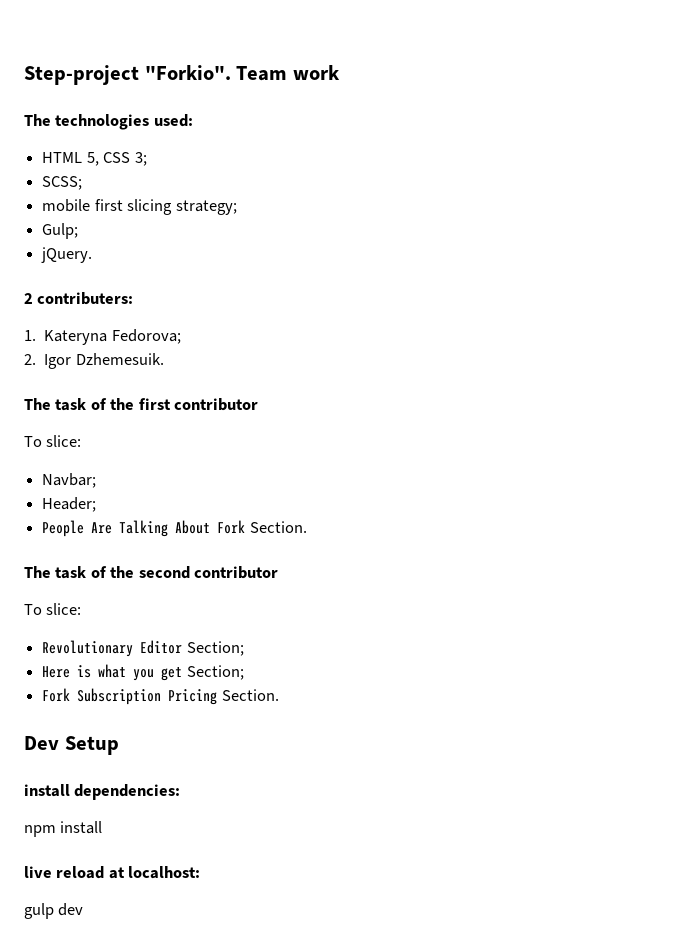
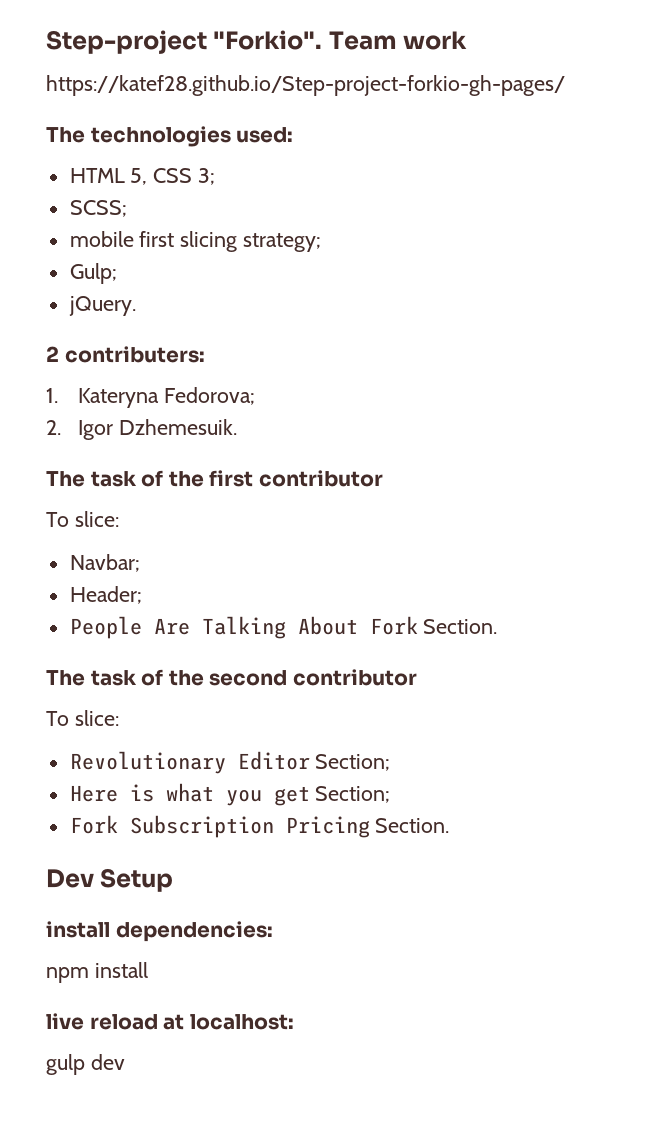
+ https://katef28.github.io/Step-project-forkio-gh-pages/

